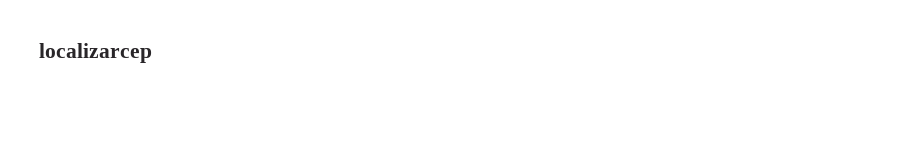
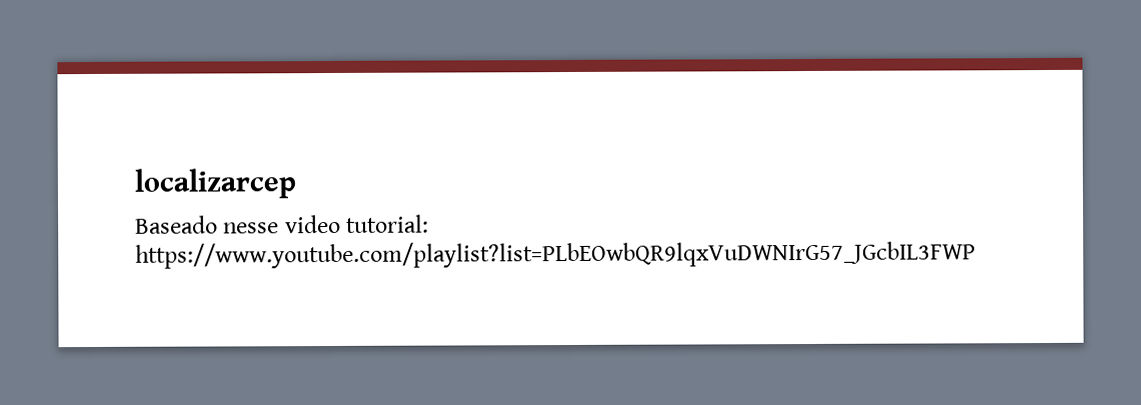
+ Baseado nesse video tutorial: https://www.youtube.com/playlist?list=PLbEOwbQR9lqxVuDWNIrG57_JGcbIL3FWP

